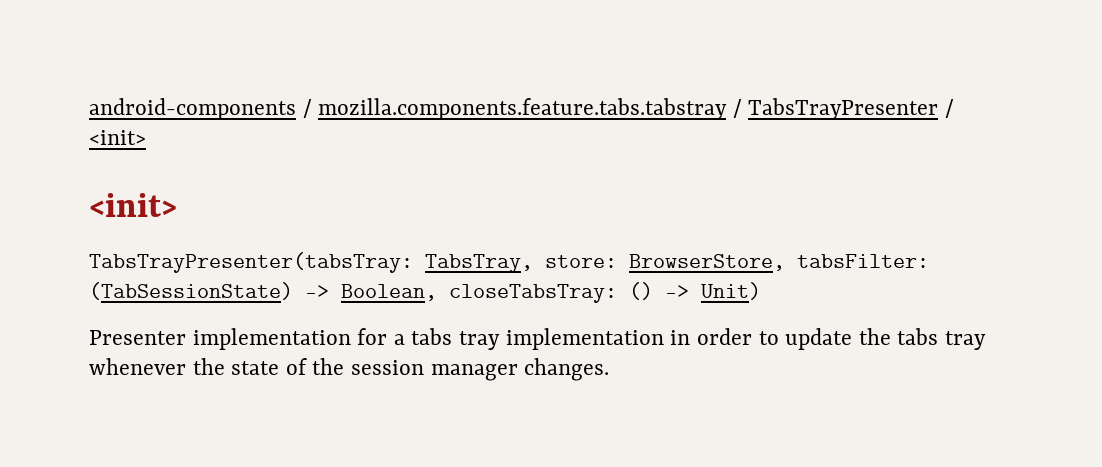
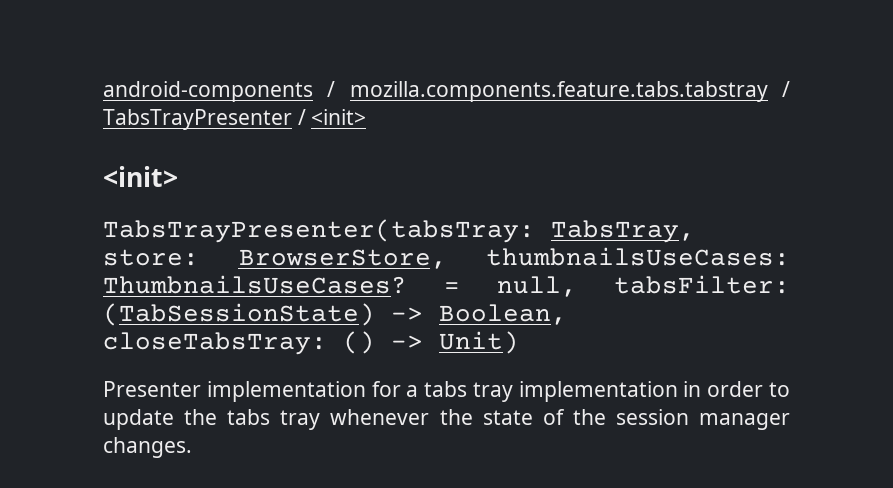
- TabsTrayPresenter(tabsTray: TabsTray, store: BrowserStore, tabsFilter: (TabSessionState) -> Boolean, closeTabsTray: () -> Unit)
+ TabsTrayPresenter(tabsTray: TabsTray, store: BrowserStore, thumbnailsUseCases: ThumbnailsUseCases? = null, tabsFilter: (TabSessionState) -> Boolean, closeTabsTray: () -> Unit)

